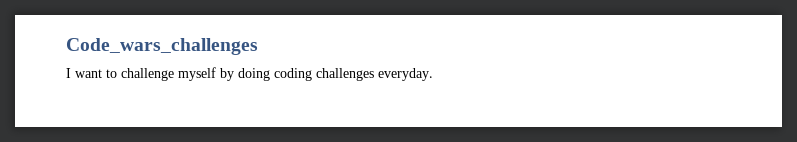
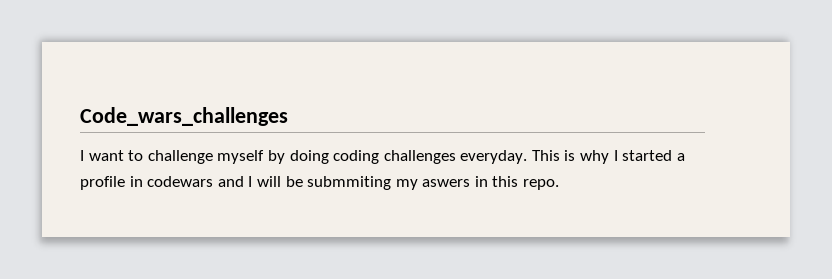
+ This is why I started a profile in codewars and I will be submmiting my aswers in this repo.

